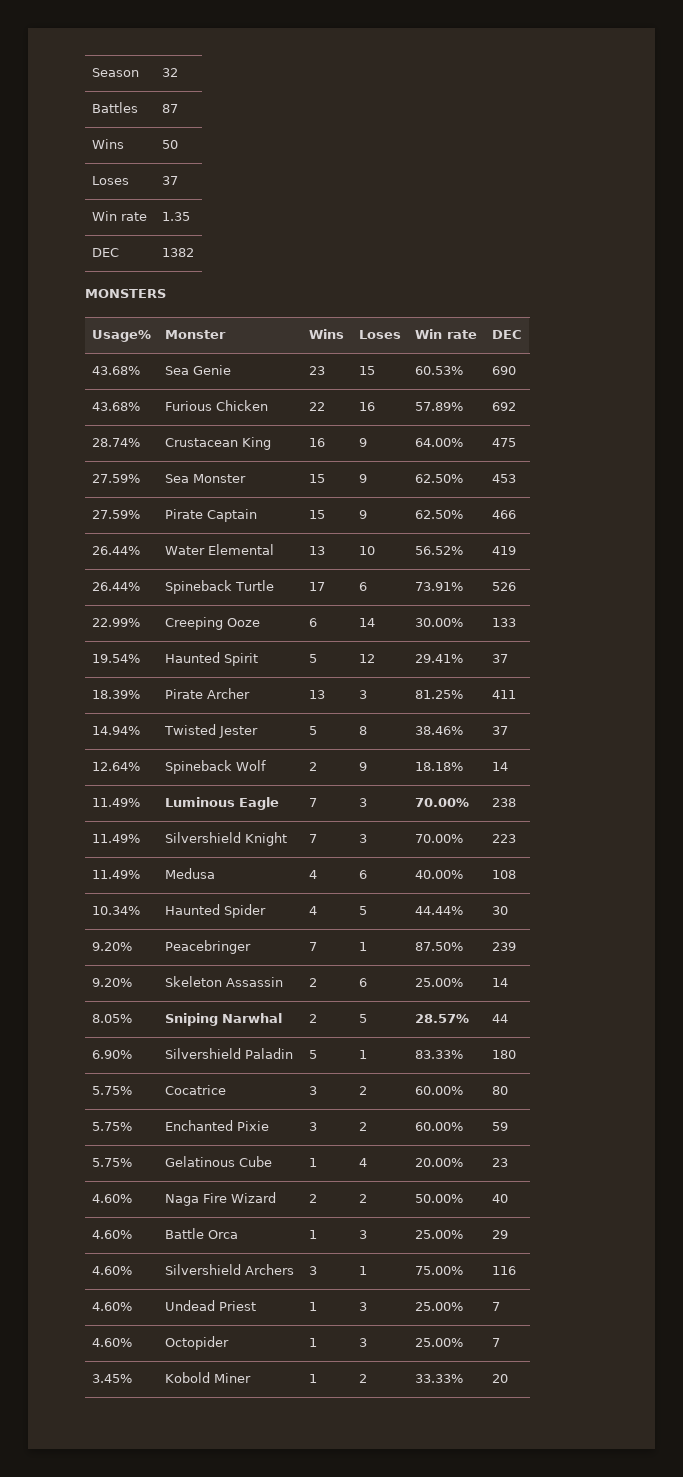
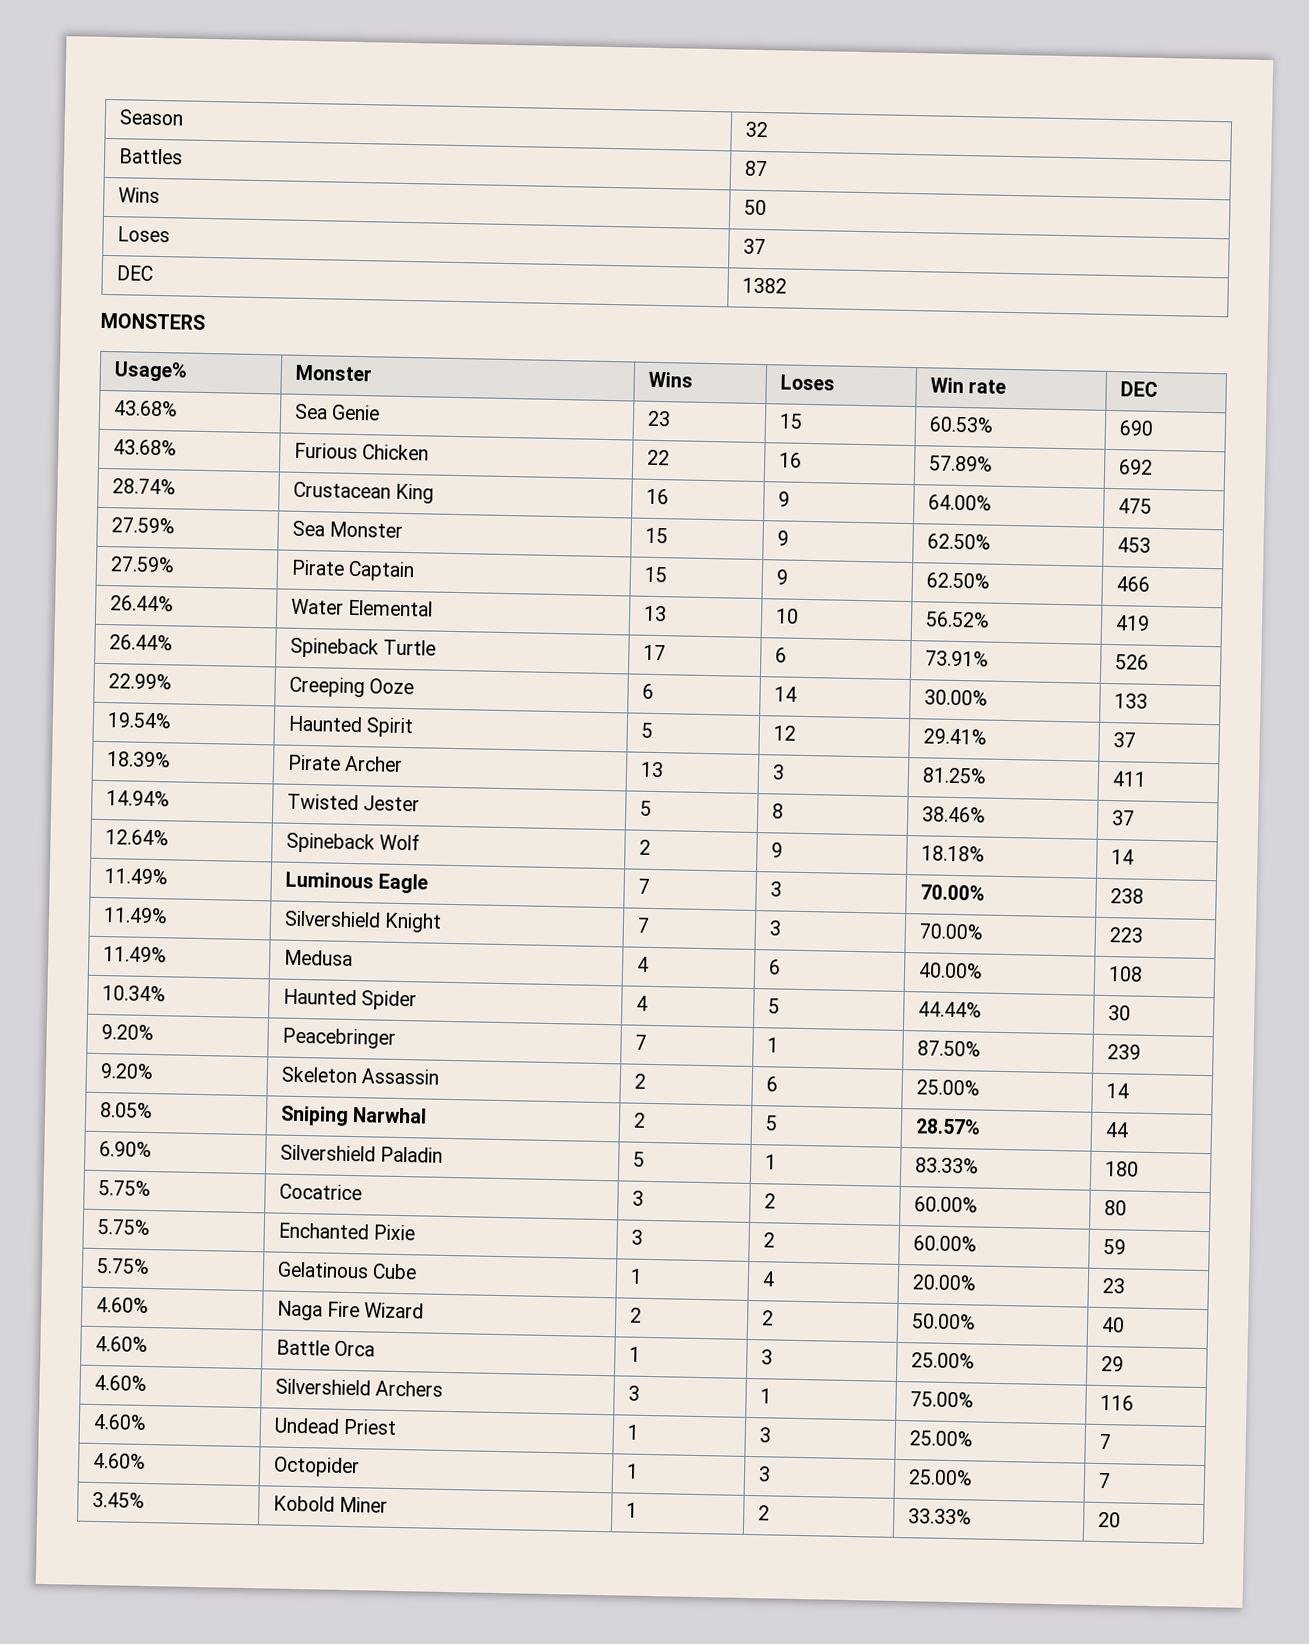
- Win rate | 1.35

